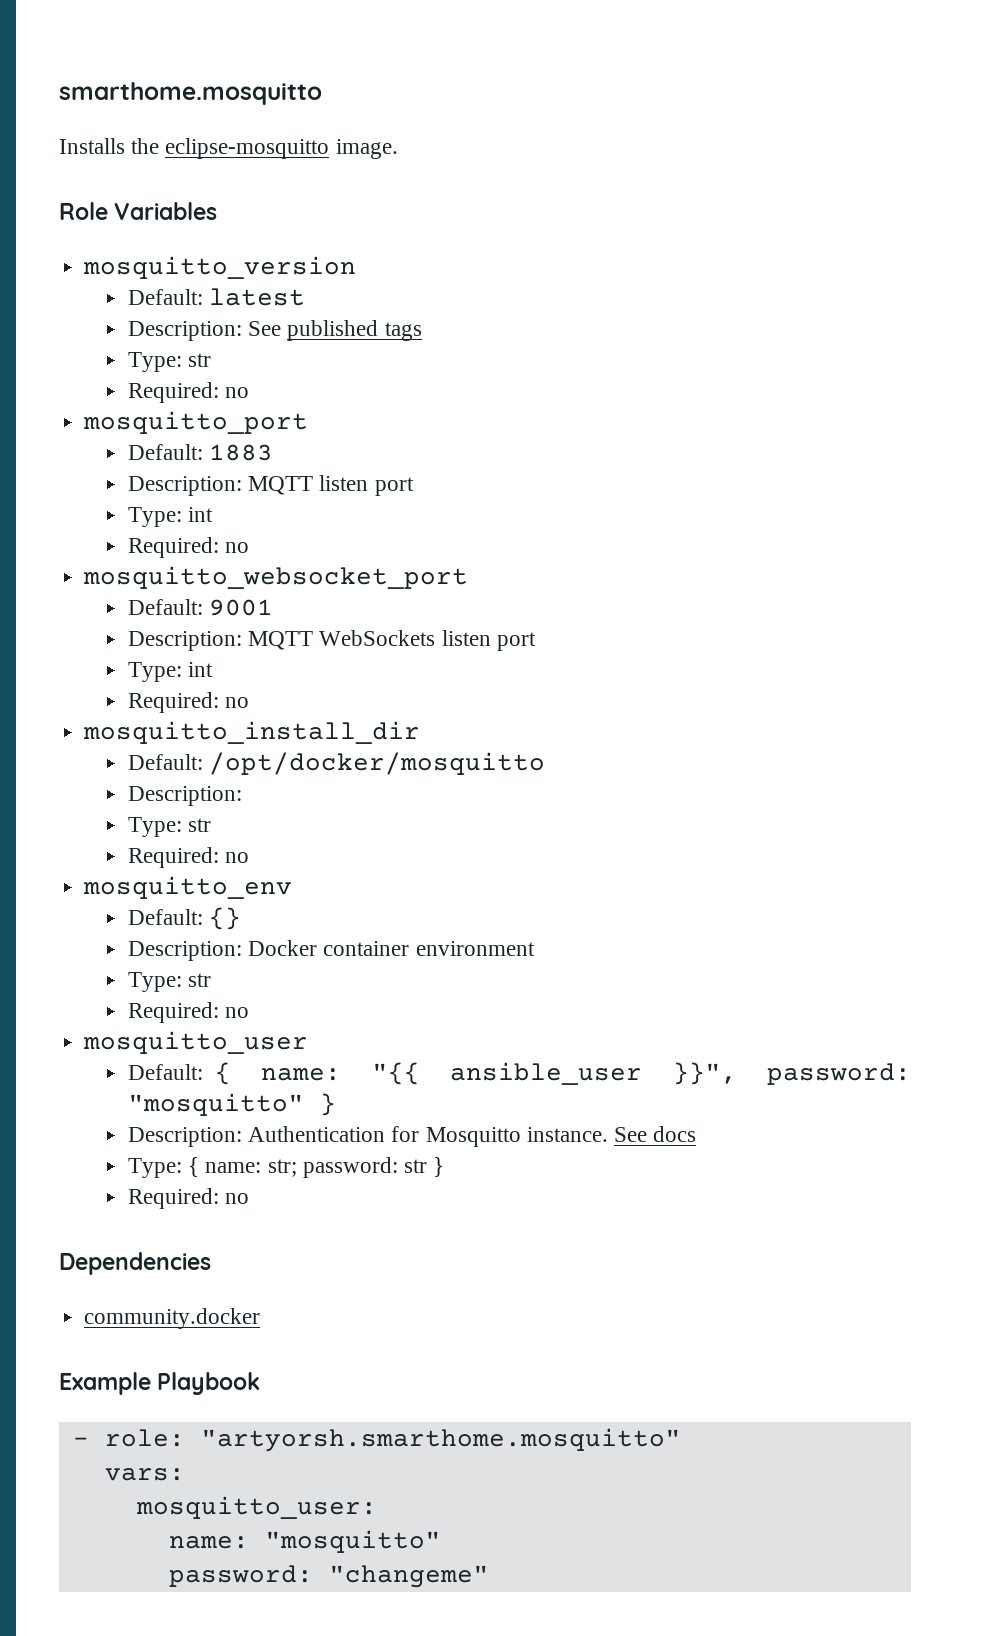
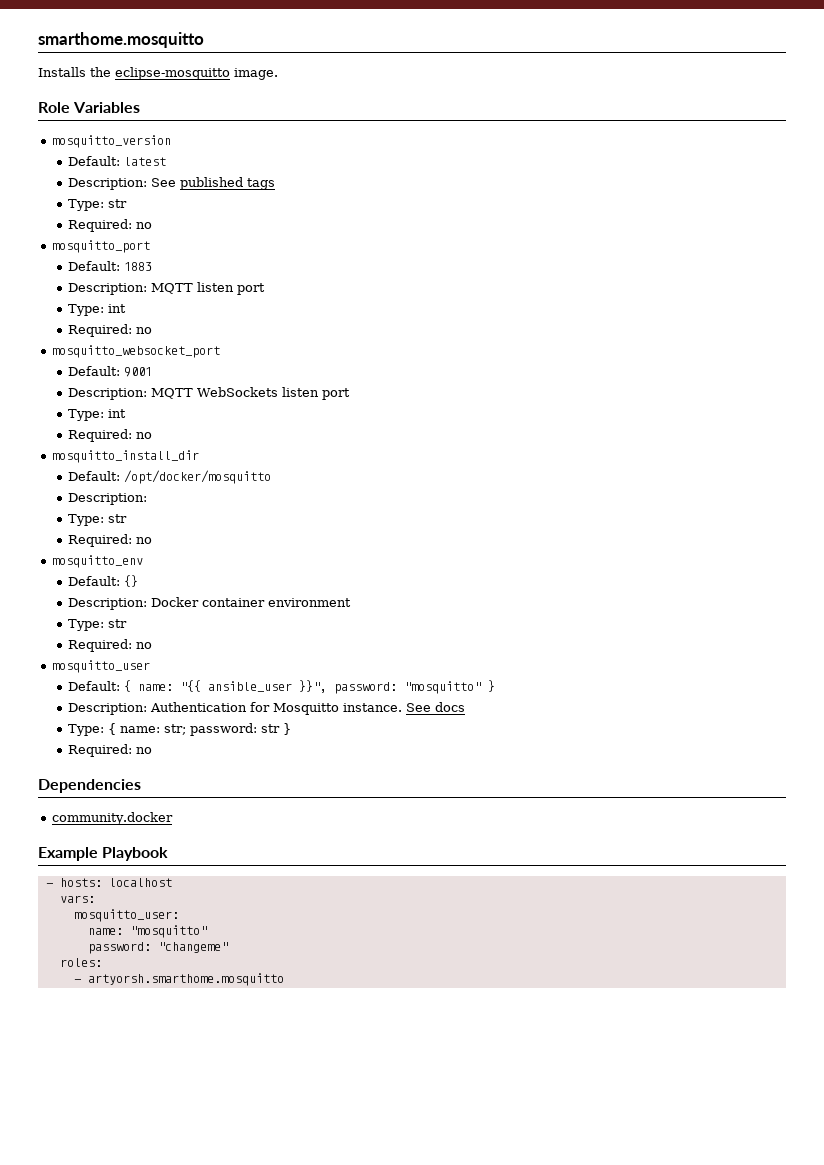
- - role: "artyorsh.smarthome.mosquitto"
+ - hosts: localhost
+ roles:
+ - artyorsh.smarthome.mosquitto

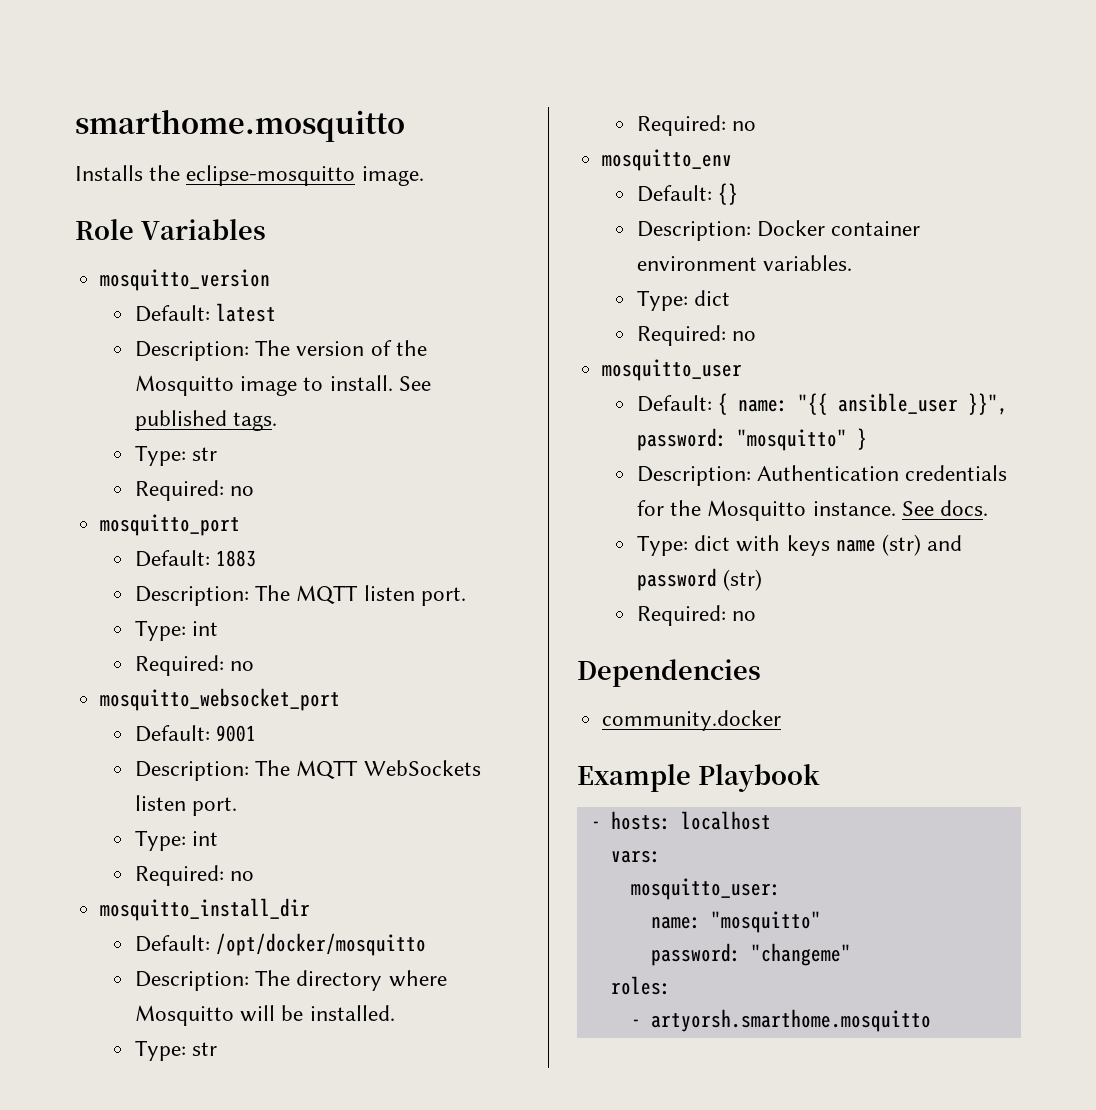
- Description: See published tags
+ Description: The version of the Mosquitto image to install. See published tags.
- Description: MQTT listen port
+ Description: The MQTT listen port.
- Description: MQTT WebSockets listen port
+ Description: The MQTT WebSockets listen port.
  Default: /opt/docker/mosquitto
- Description:
+ Description: The directory where Mosquitto will be installed.
- Description: Docker container environment
- Type: str
+ Description: Docker container environment variables.
+ Type: dict
- Description: Authentication for Mosquitto instance.
+ Description: Authentication credentials for the Mosquitto instance.
- See docs
- Type: { name: str; password: str }
+ See docs.
+ Type: dict with keys name (str) and password (str)

